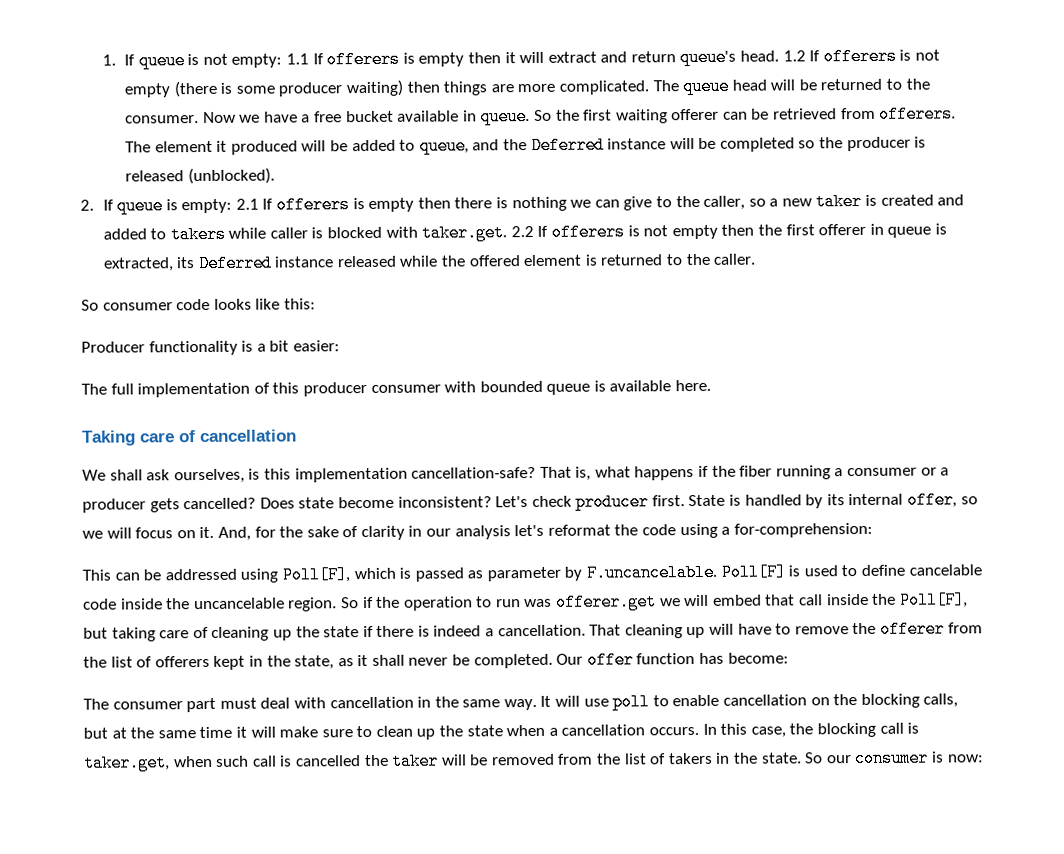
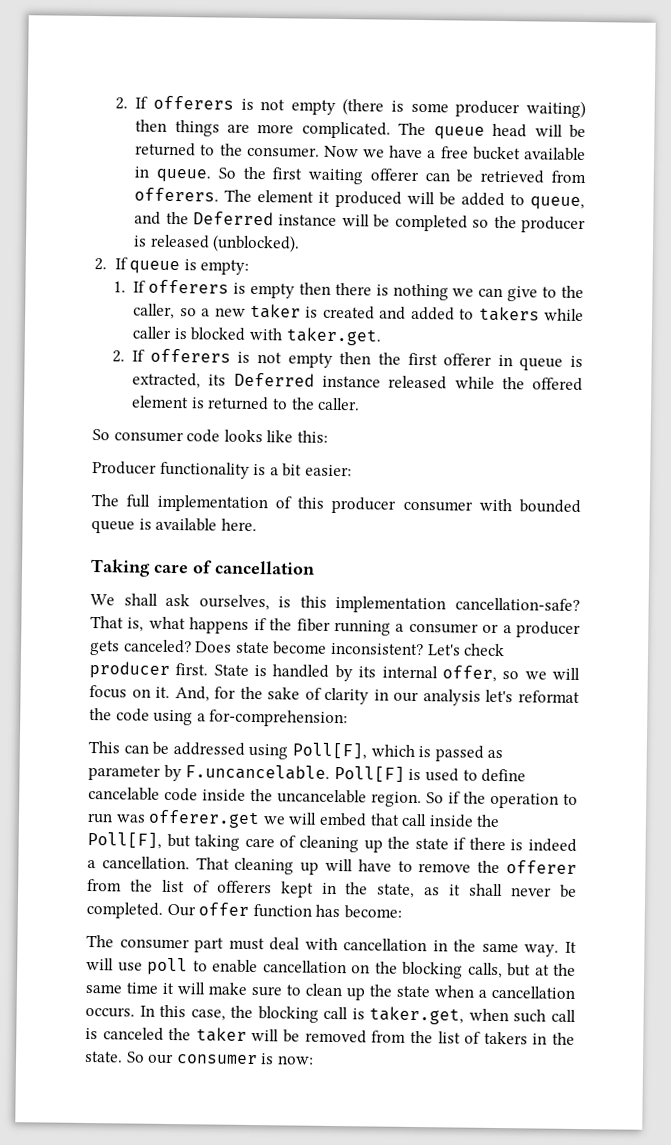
- 1. If queue is not empty: 1.1 If offerers is empty then it will extract and return queue's head. 1.2 If offerers is not empty (there is some producer waiting) then things are more complicated.
+ 2. If offerers is not empty (there is some producer waiting) then things are more complicated.
- 2. If queue is empty: 2.1 If offerers is empty then there is nothing we can give to the caller, so a new taker is created and added to takers while caller is blocked with taker.get. 2.2 If offerers is not empty then the first offerer in queue is extracted, its Deferred instance released while the offered element is returned to the caller.
+ 2. If queue is empty:
+ 1. If offerers is empty then there is nothing we can give to the caller, so a new taker is created and added to takers while caller is blocked with taker.get.
+ 2. If offerers is not empty then the first offerer in queue is extracted, its Deferred instance released while the offered element is returned to the caller.
- That is, what happens if the fiber running a consumer or a producer gets cancelled?
+ That is, what happens if the fiber running a consumer or a producer gets canceled?
- In this case, the blocking call is taker.get, when such call is cancelled the taker will be removed from the list of takers in the state.
+ In this case, the blocking call is taker.get, when such call is canceled the taker will be removed from the list of takers in the state.

